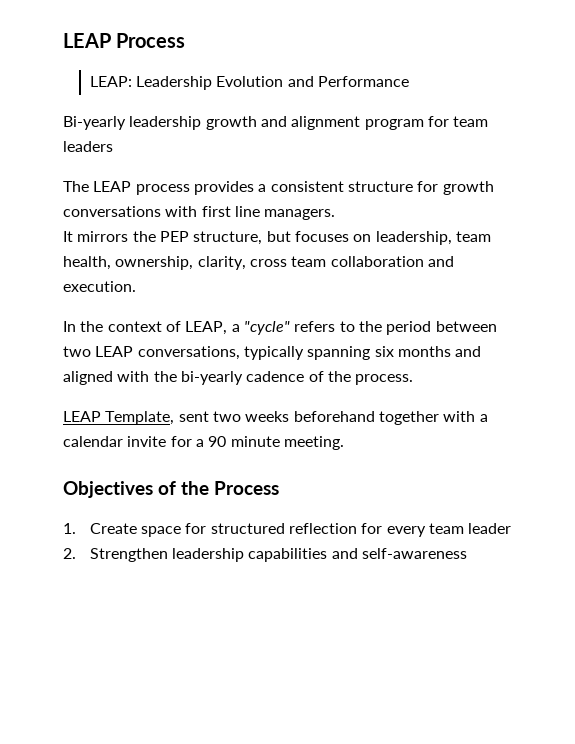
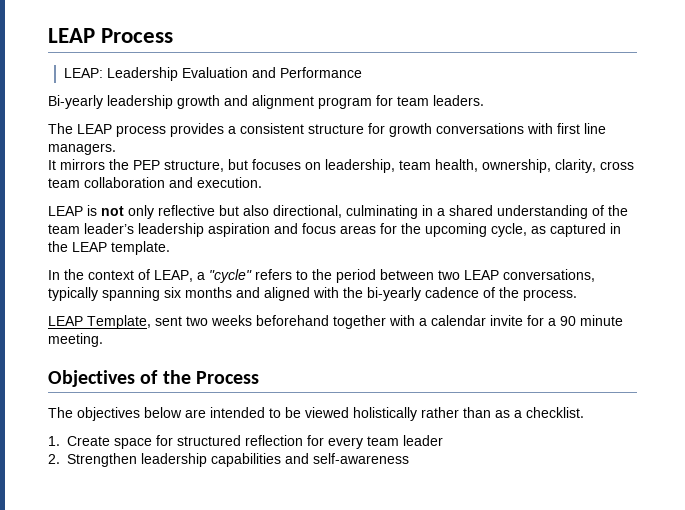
- LEAP: Leadership Evolution and Performance
+ LEAP: Leadership Evaluation and Performance
- Bi-yearly leadership growth and alignment program for team leaders
+ Bi-yearly leadership growth and alignment program for team leaders.
+ LEAP is not only reflective but also directional, culminating in a shared understanding of the team leader’s leadership aspiration and focus areas for the upcoming cycle, as captured in the LEAP template.
+ The objectives below are intended to be viewed holistically rather than as a checklist.

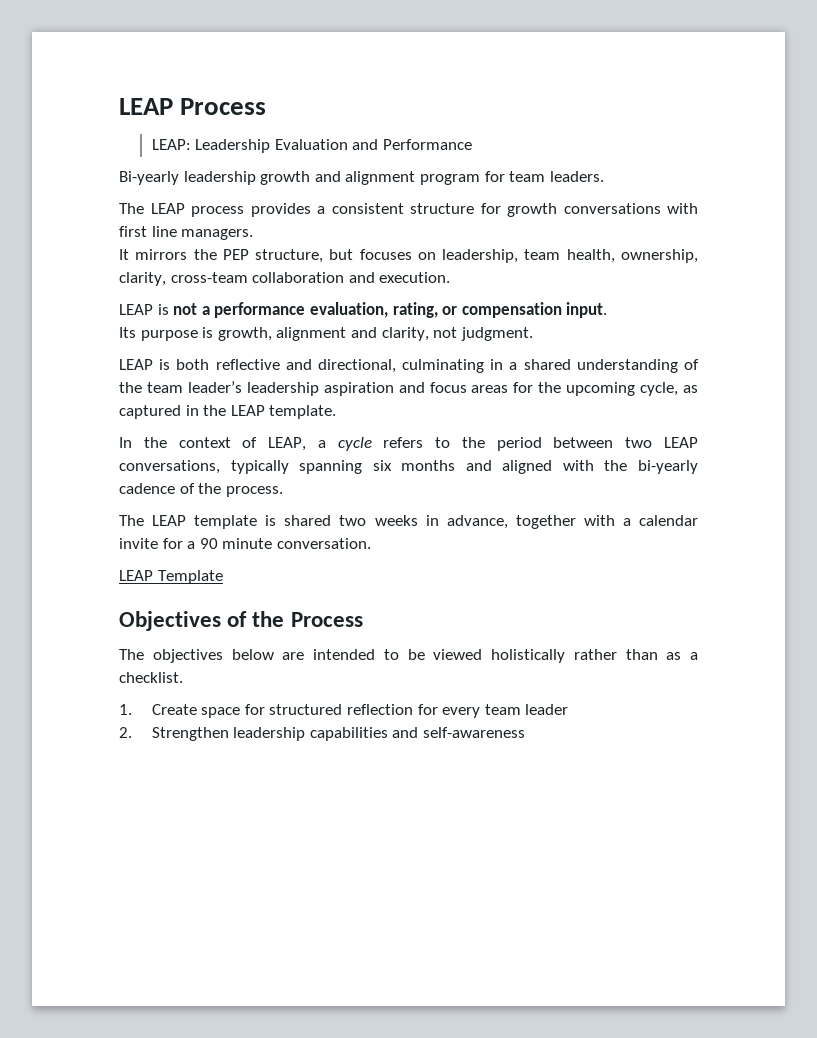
- It mirrors the PEP structure, but focuses on leadership, team health, ownership, clarity, cross team collaboration and execution.
+ It mirrors the PEP structure, but focuses on leadership, team health, ownership, clarity, cross-team collaboration and execution.
- LEAP is not only reflective but also directional, culminating in a shared understanding of the team leader’s leadership aspiration and focus areas for the upcoming cycle, as captured in the LEAP template.
+ LEAP is not a performance evaluation, rating, or compensation input.
+ Its purpose is growth, alignment and clarity, not judgment.
+ LEAP is both reflective and directional, culminating in a shared understanding of the team leader’s leadership aspiration and focus areas for the upcoming cycle, as captured in the LEAP template.
- In the context of LEAP, a "cycle" refers to the period between two LEAP conversations, typically spanning six months and aligned with the bi-yearly cadence of the process.
+ In the context of LEAP, a cycle refers to the period between two LEAP conversations, typically spanning six months and aligned with the bi-yearly cadence of the process.
- LEAP Template, sent two weeks beforehand together with a calendar invite for a 90 minute meeting.
+ The LEAP template is shared two weeks in advance, together with a calendar invite for a 90 minute conversation.
+ LEAP Template

